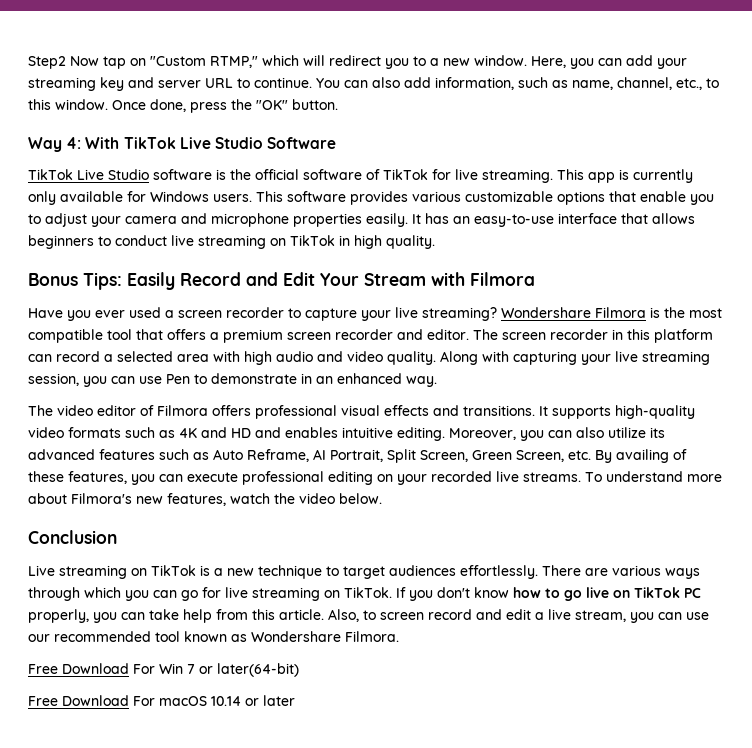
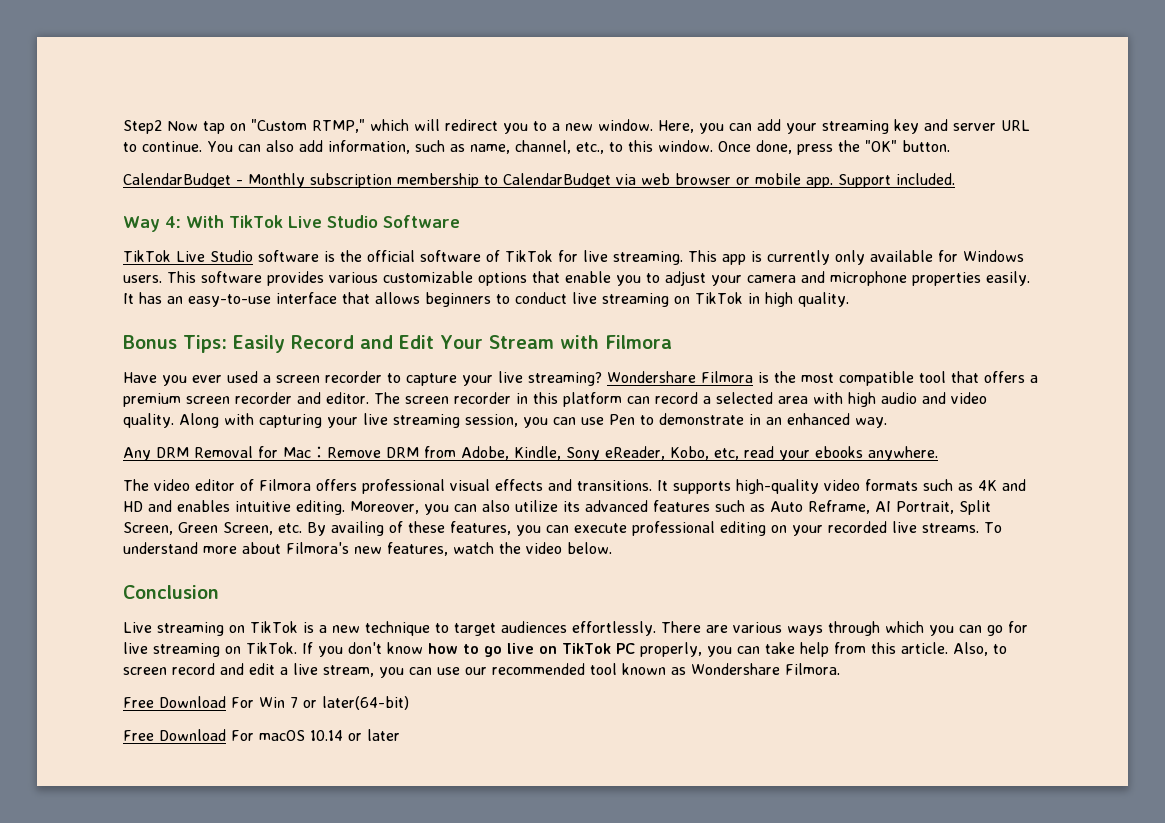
+ CalendarBudget - Monthly subscription membership to CalendarBudget via web browser or mobile app. Support included.
+ Any DRM Removal for Mac：Remove DRM from Adobe, Kindle, Sony eReader, Kobo, etc, read your ebooks anywhere.

